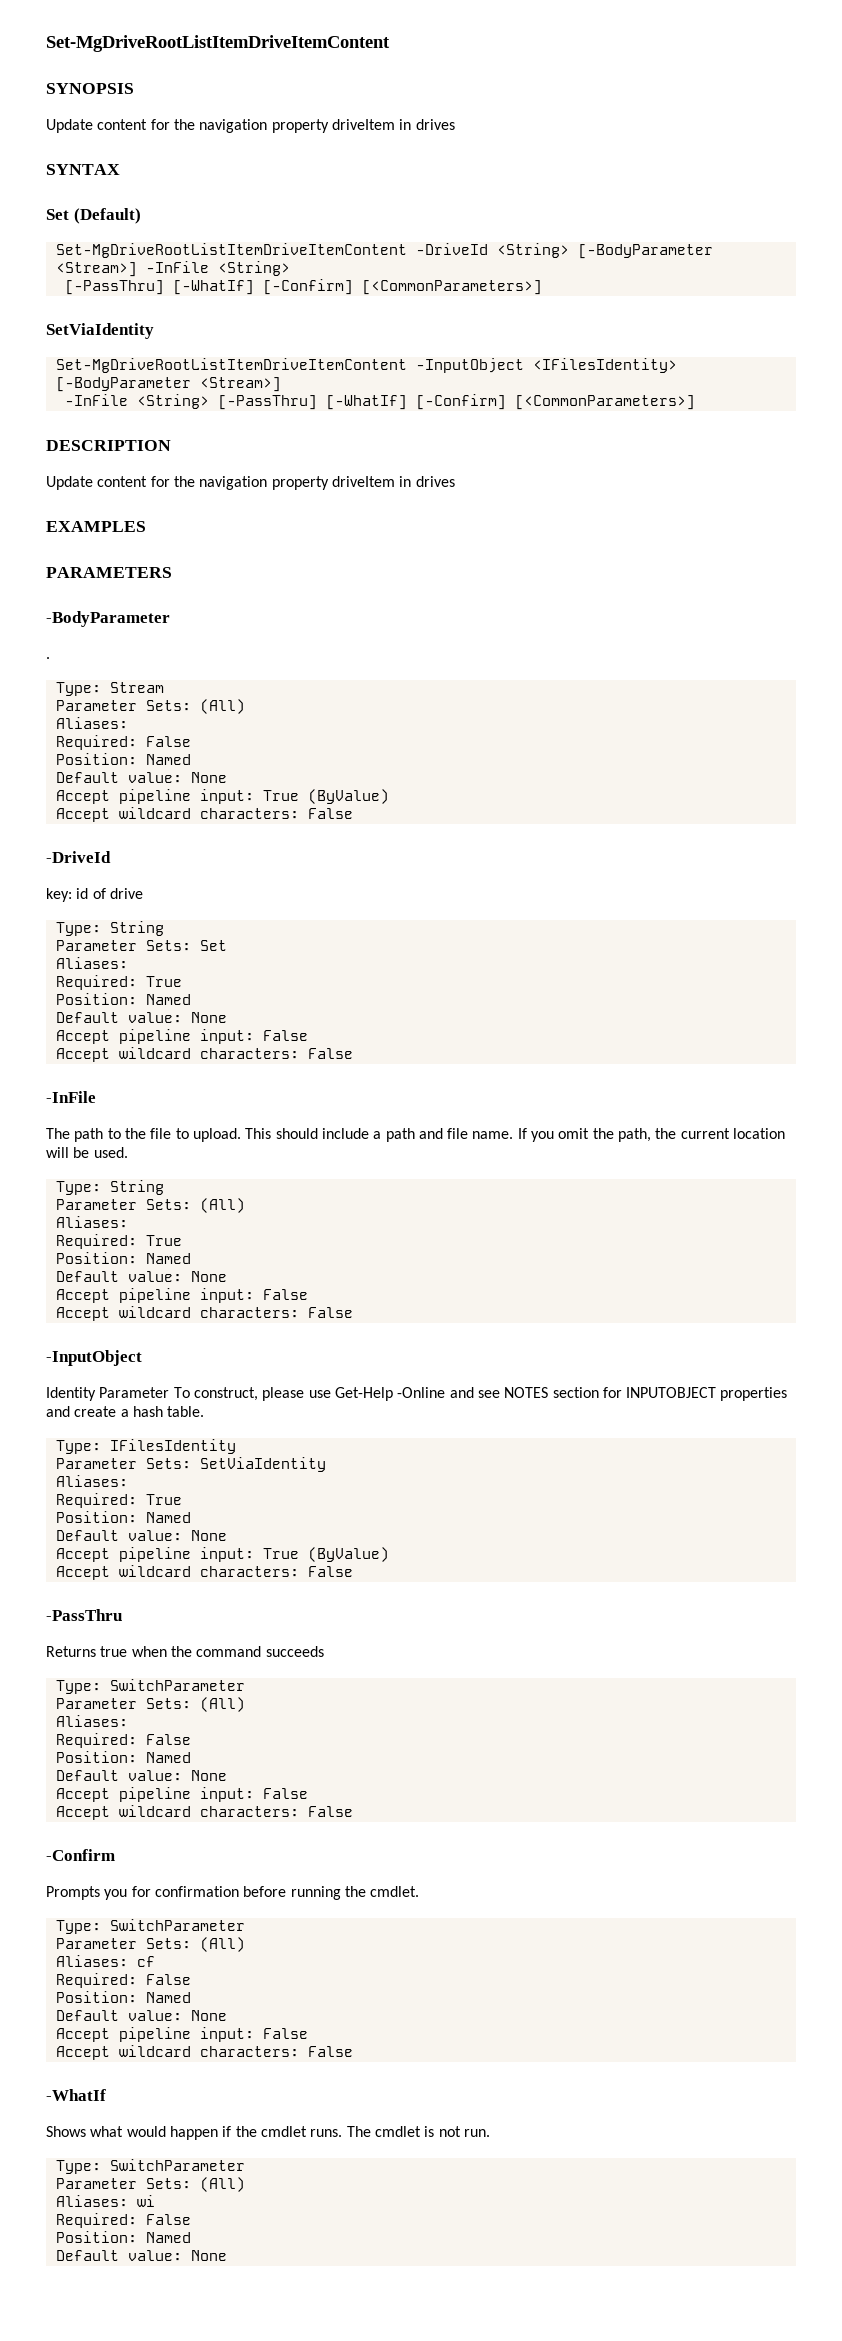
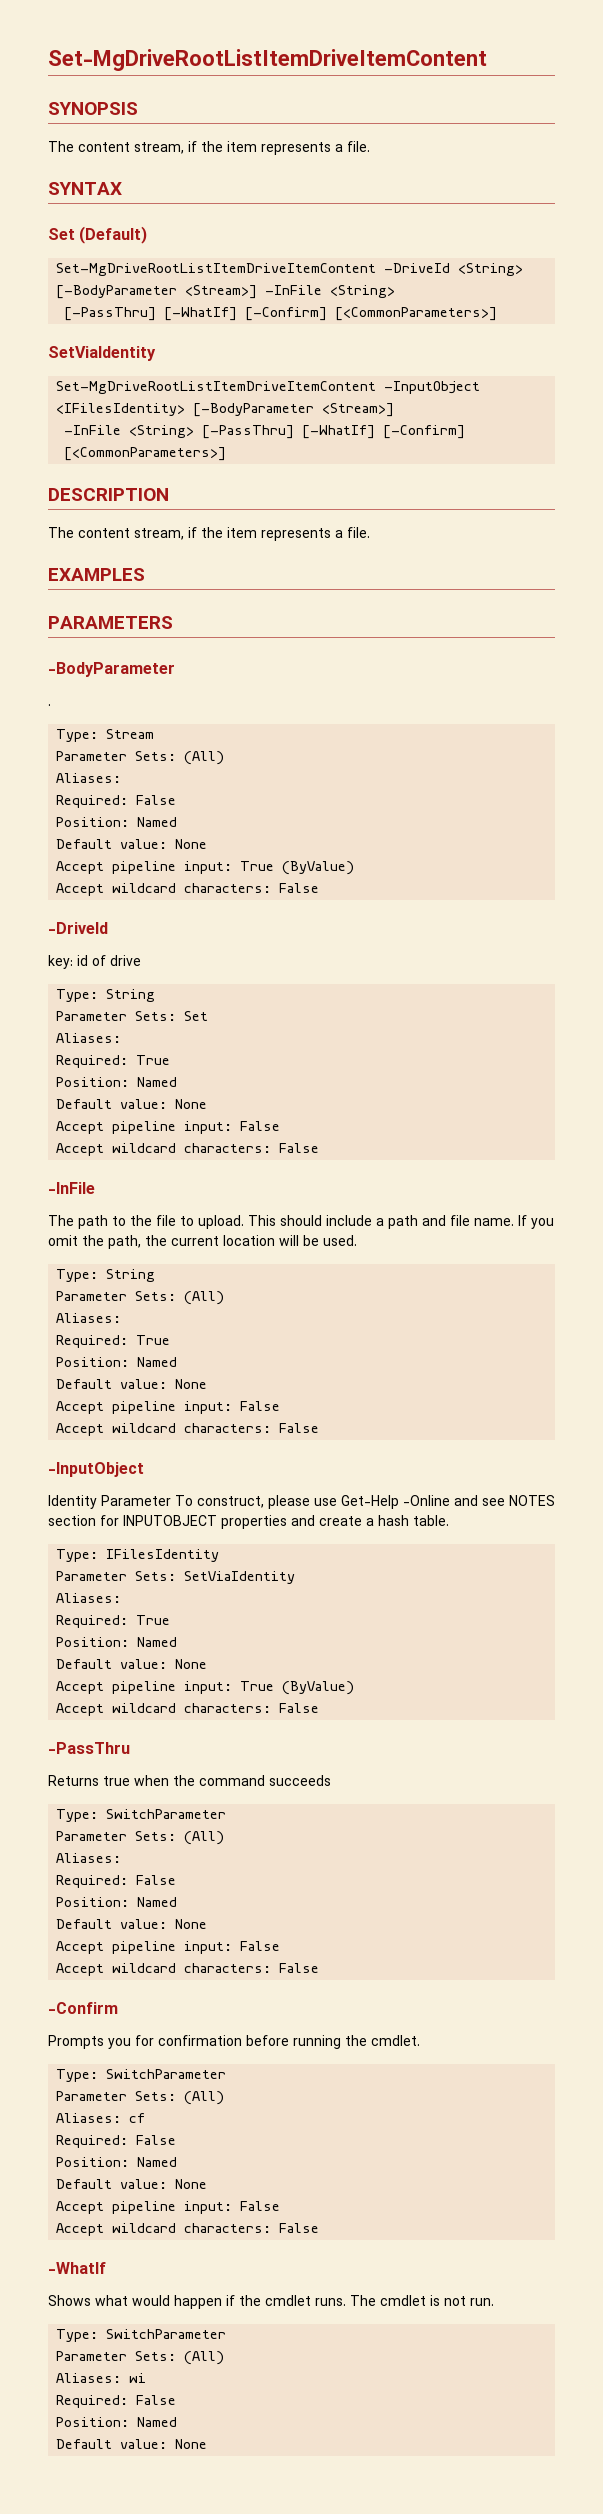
  SYNOPSIS
- Update content for the navigation property driveItem in drives
+ The content stream, if the item represents a file.
  DESCRIPTION
- Update content for the navigation property driveItem in drives
+ The content stream, if the item represents a file.

